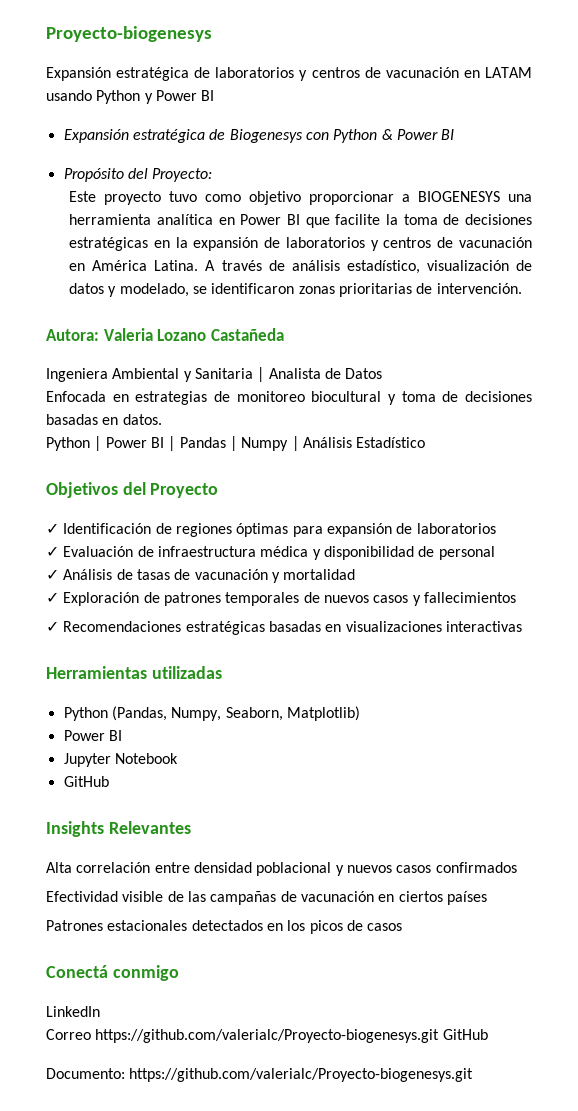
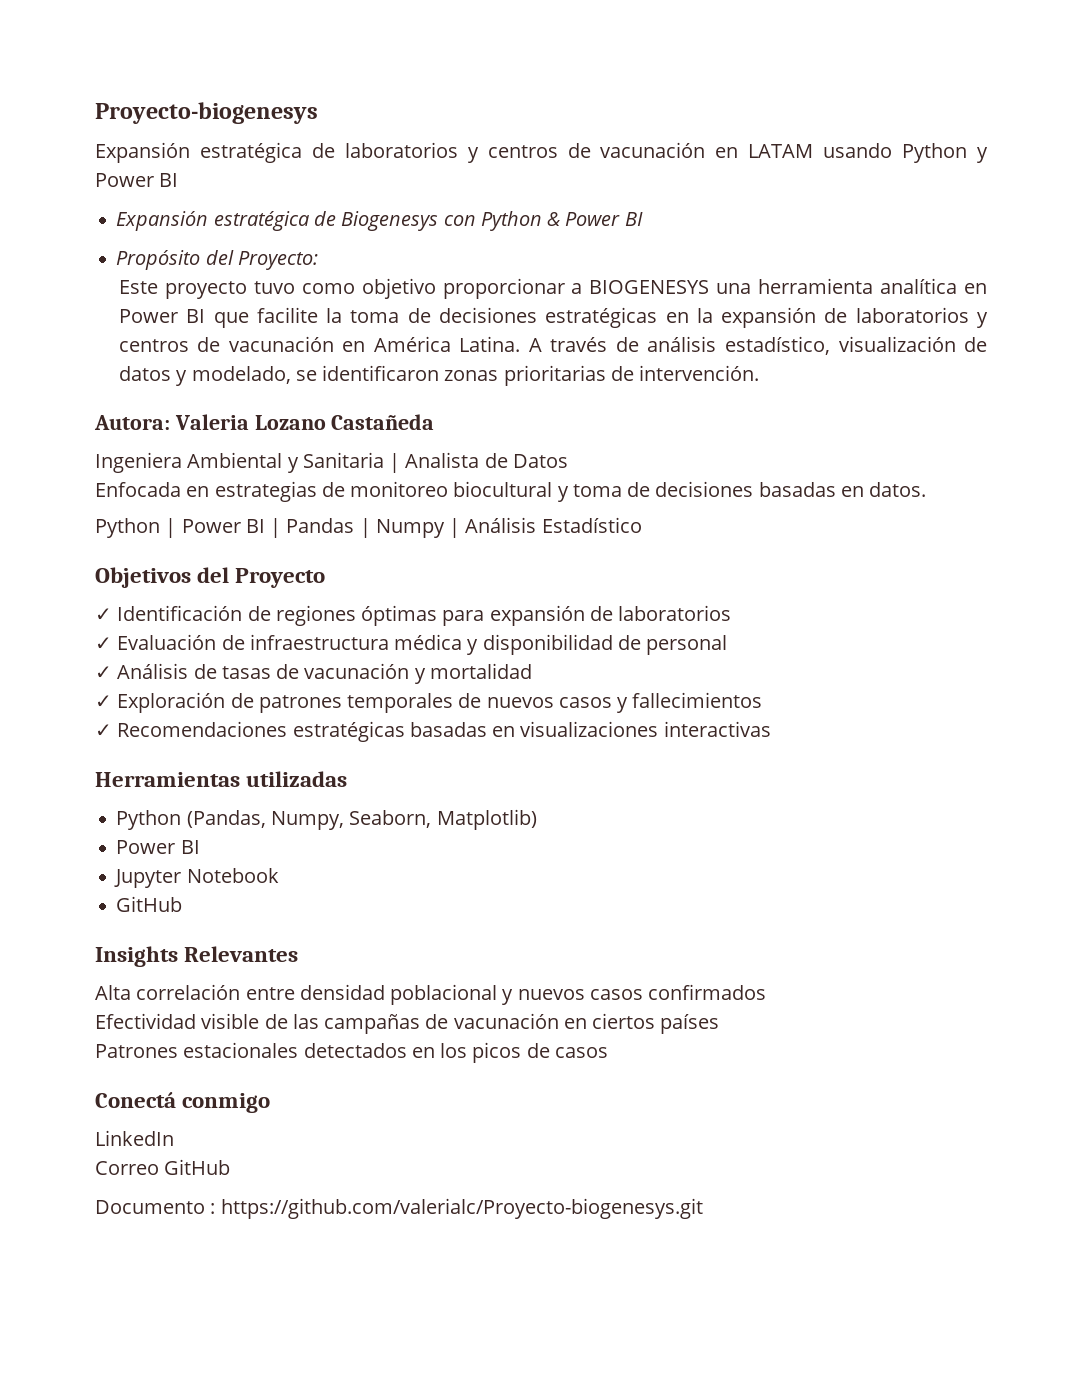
- Correo https://github.com/valerialc/Proyecto-biogenesys.git GitHub
- Documento: https://github.com/valerialc/Proyecto-biogenesys.git
+ Correo GitHub
+ Documento : https://github.com/valerialc/Proyecto-biogenesys.git

